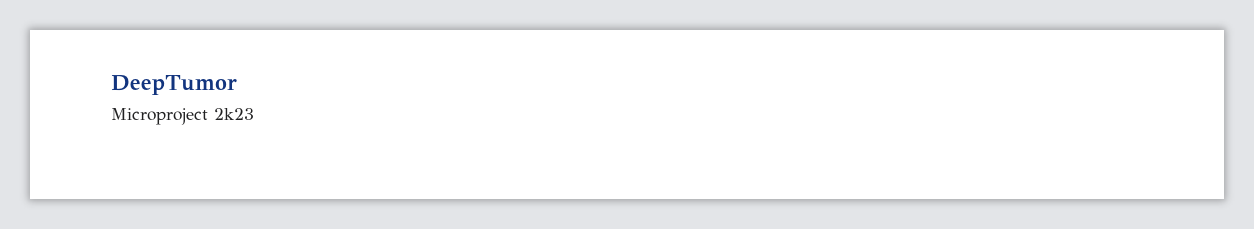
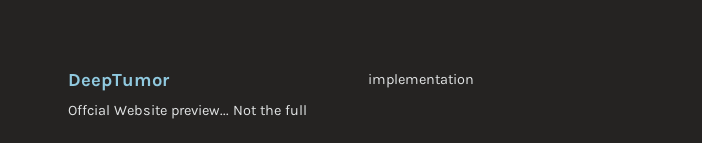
- Microproject 2k23
+ Offcial Website preview... Not the full implementation

